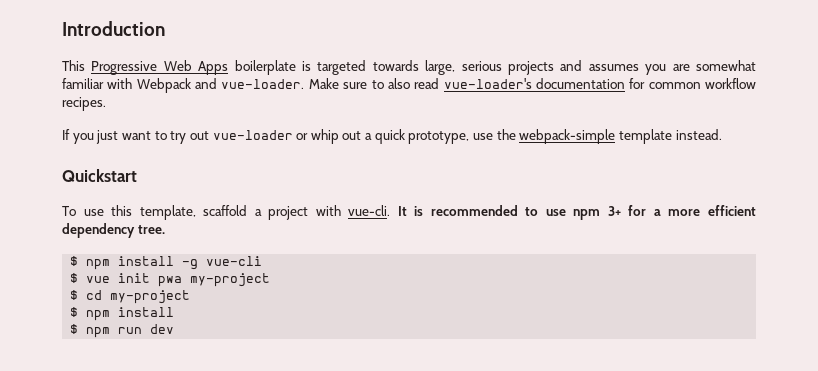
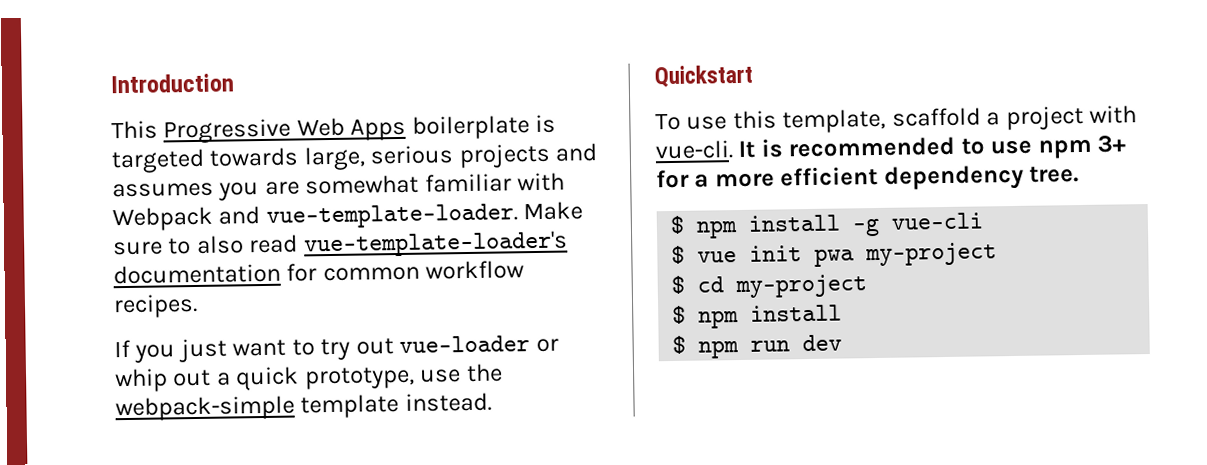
- This Progressive Web Apps boilerplate is targeted towards large, serious projects and assumes you are somewhat familiar with Webpack and vue-loader.
+ This Progressive Web Apps boilerplate is targeted towards large, serious projects and assumes you are somewhat familiar with Webpack and vue-template-loader.
- Make sure to also read vue-loader's documentation for common workflow recipes.
+ Make sure to also read vue-template-loader's documentation for common workflow recipes.

